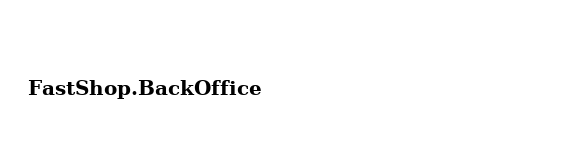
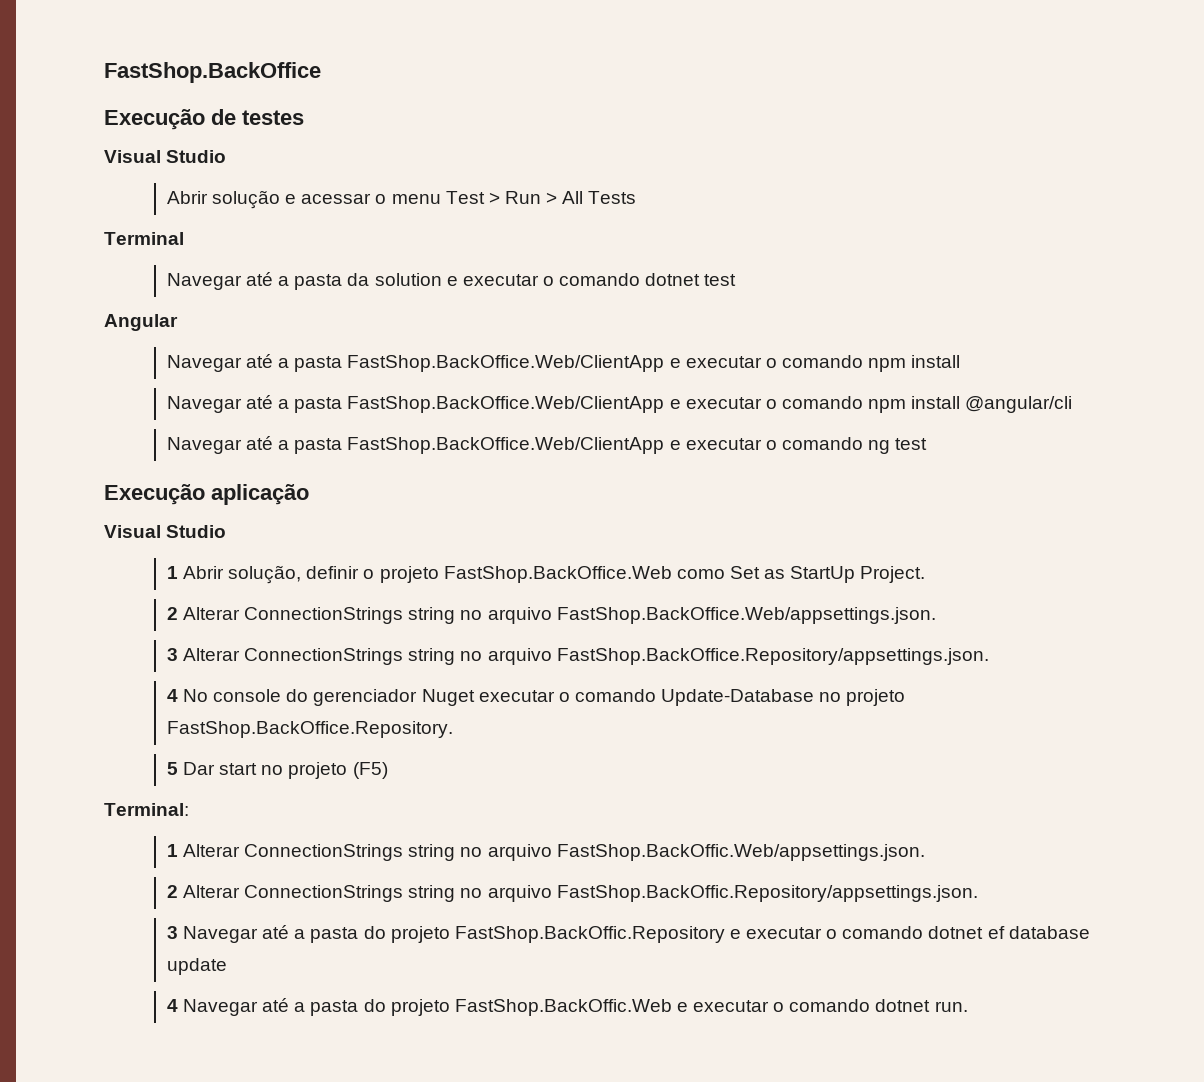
+ Execução de testes
+ Visual Studio
+ Abrir solução e acessar o menu Test > Run > All Tests
+ Terminal
+ Navegar até a pasta da solution e executar o comando dotnet test
+ Angular
+ Navegar até a pasta FastShop.BackOffice.Web/ClientApp e executar o comando npm install
+ Navegar até a pasta FastShop.BackOffice.Web/ClientApp e executar o comando npm install @angular/cli
+ Navegar até a pasta FastShop.BackOffice.Web/ClientApp e executar o comando ng test
+ Execução aplicação
+ Visual Studio
+ 1 Abrir solução, definir o projeto FastShop.BackOffice.Web como Set as StartUp Project.
+ 2 Alterar ConnectionStrings string no arquivo FastShop.BackOffice.Web/appsettings.json.
+ 3 Alterar ConnectionStrings string no arquivo FastShop.BackOffice.Repository/appsettings.json.
+ 4 No console do gerenciador Nuget executar o comando Update-Database no projeto FastShop.BackOffice.Repository.
+ 5 Dar start no projeto (F5)
+ Terminal:
+ 1 Alterar ConnectionStrings string no arquivo FastShop.BackOffic.Web/appsettings.json.
+ 2 Alterar ConnectionStrings string no arquivo FastShop.BackOffic.Repository/appsettings.json.
+ 3 Navegar até a pasta do projeto FastShop.BackOffic.Repository e executar o comando dotnet ef database update
+ 4 Navegar até a pasta do projeto FastShop.BackOffic.Web e executar o comando dotnet run.

